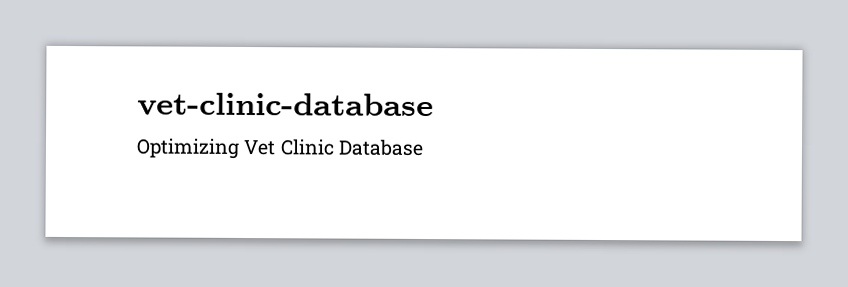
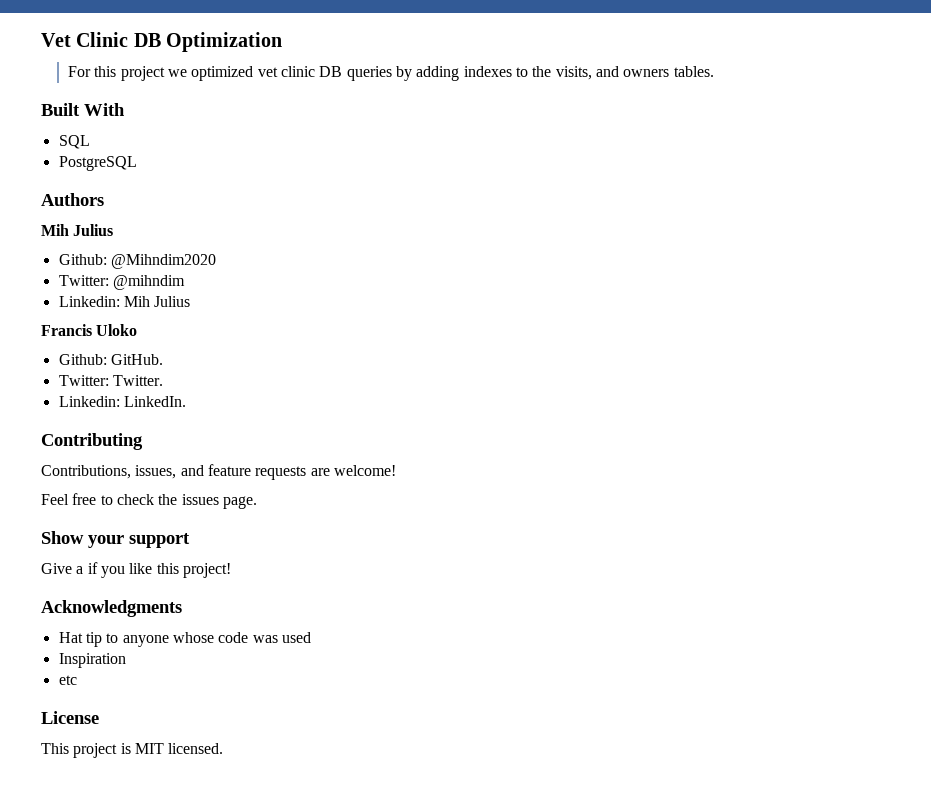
- vet-clinic-database
- Optimizing Vet Clinic Database
+ Vet Clinic DB Optimization
+ For this project we optimized vet clinic DB queries by adding indexes to the visits, and owners tables.
+ Built With
+ SQL
+ PostgreSQL
+ Authors
+ Mih Julius
+ Github: @Mihndim2020
+ Twitter: @mihndim
+ Linkedin: Mih Julius
+ Francis Uloko
+ Github: GitHub.
+ Twitter: Twitter.
+ Linkedin: LinkedIn.
+ Contributing
+ Contributions, issues, and feature requests are welcome!
+ Feel free to check the issues page.
+ Show your support
+ Give a if you like this project!
+ Acknowledgments
+ Hat tip to anyone whose code was used
+ Inspiration
+ etc
+ License
+ This project is MIT licensed.

